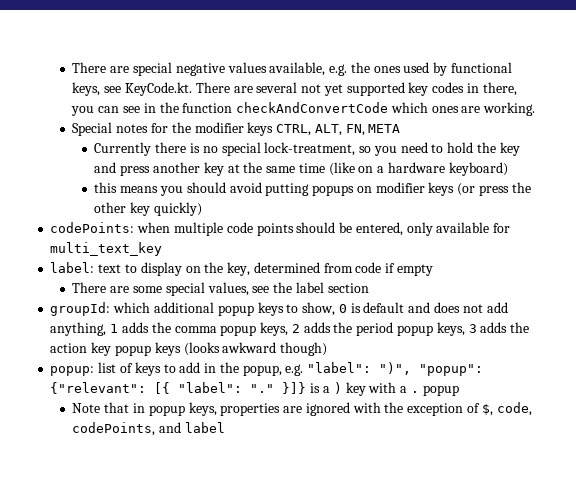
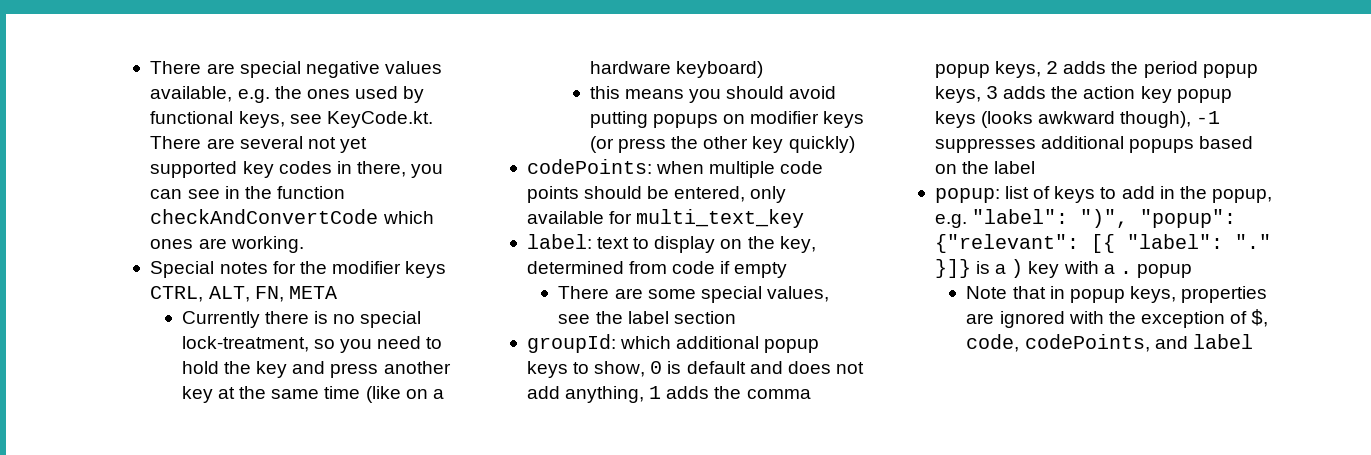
- groupId: which additional popup keys to show, 0 is default and does not add anything, 1 adds the comma popup keys, 2 adds the period popup keys, 3 adds the action key popup keys (looks awkward though)
+ groupId: which additional popup keys to show, 0 is default and does not add anything, 1 adds the comma popup keys, 2 adds the period popup keys, 3 adds the action key popup keys (looks awkward though), -1 suppresses additional popups based on the label

